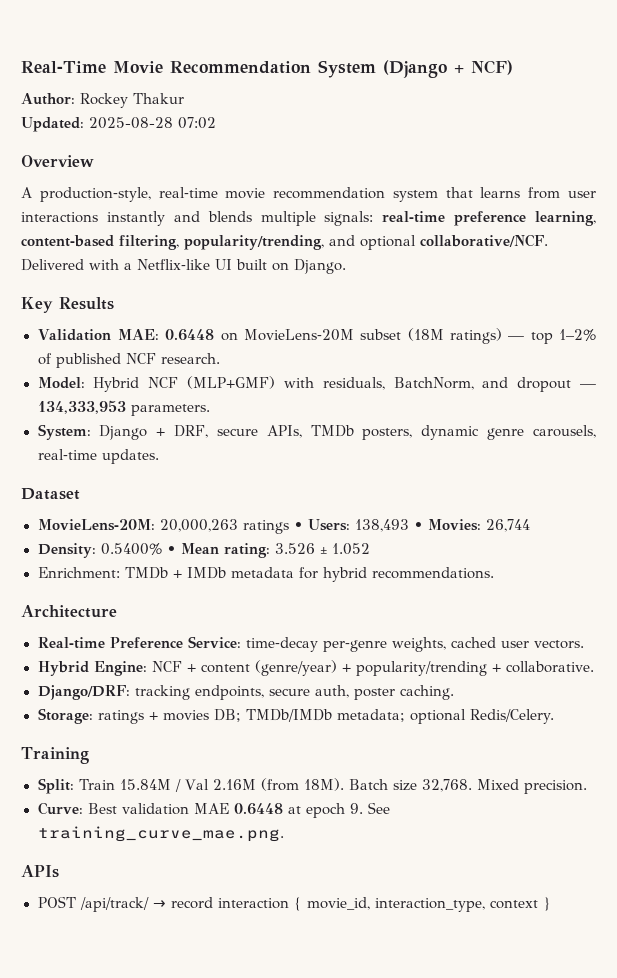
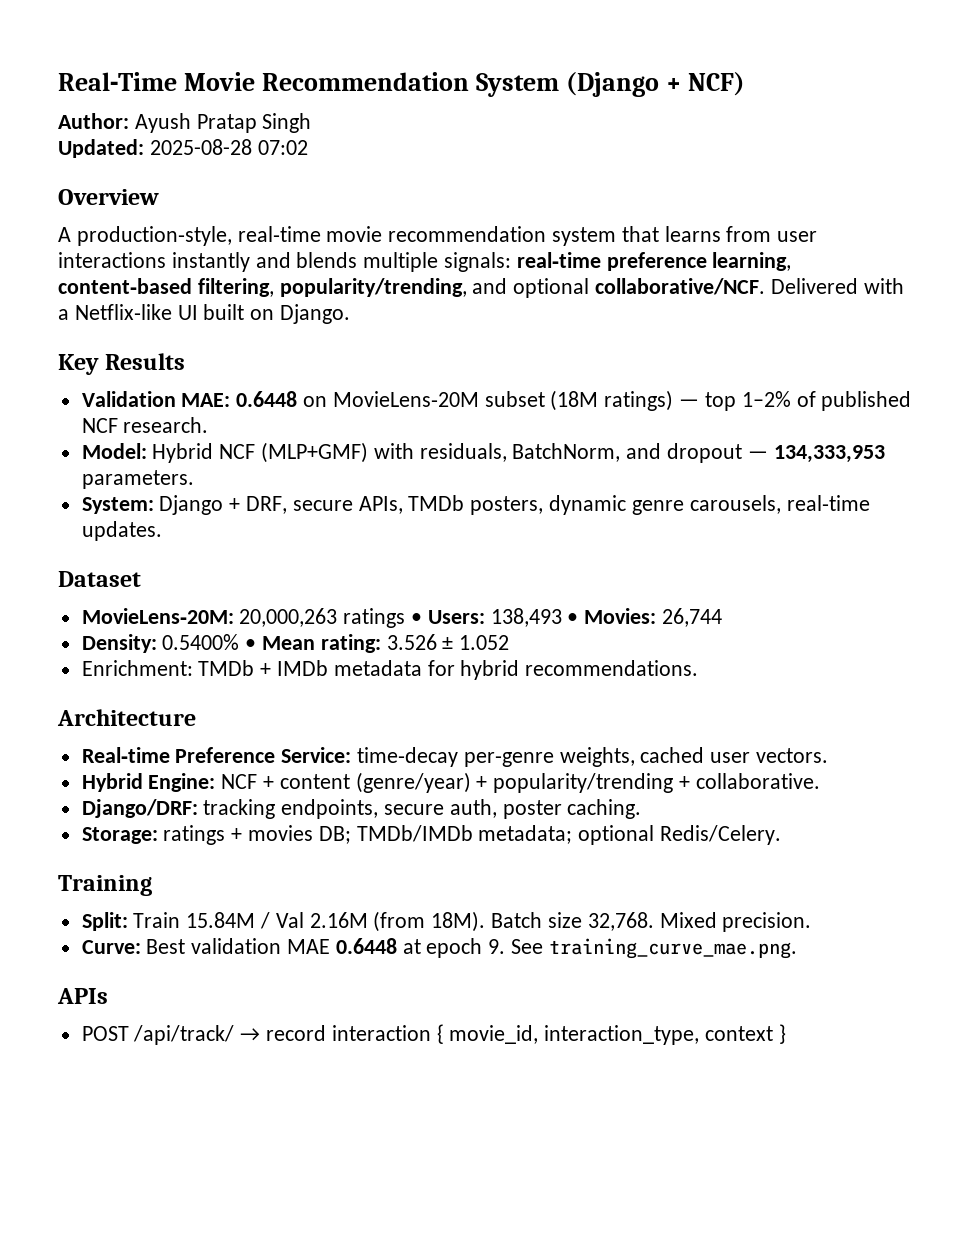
- Author: Rockey Thakur
+ Author: Ayush Pratap Singh

